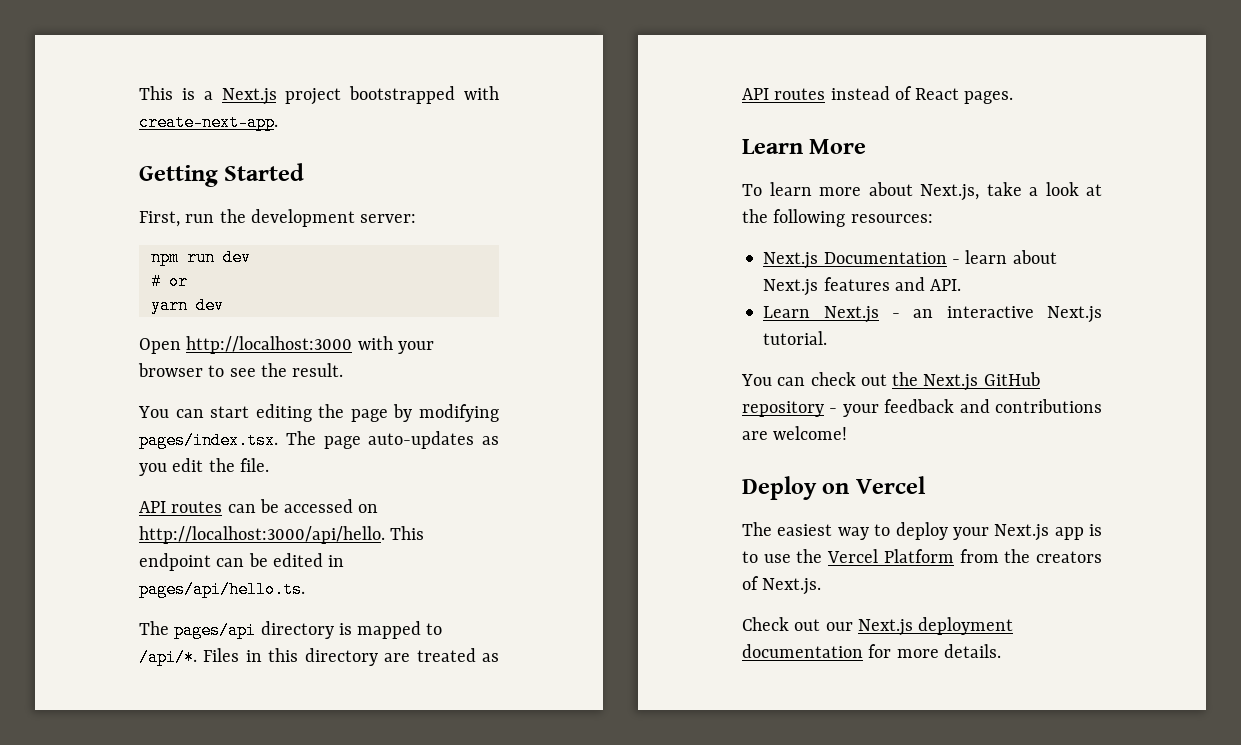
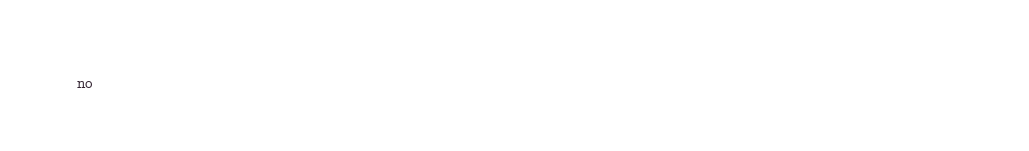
- This is a Next.js project bootstrapped with create-next-app.
- Getting Started
- First, run the development server:
- npm run dev
- # or
- yarn dev
- Open http://localhost:3000 with your browser to see the result.
- You can start editing the page by modifying pages/index.tsx. The page auto-updates as you edit the file.
- API routes can be accessed on http://localhost:3000/api/hello. This endpoint can be edited in pages/api/hello.ts.
- The pages/api directory is mapped to /api/*. Files in this directory are treated as API routes instead of React pages.
- Learn More
- To learn more about Next.js, take a look at the following resources:
- Next.js Documentation - learn about Next.js features and API.
- Learn Next.js - an interactive Next.js tutorial.
- You can check out the Next.js GitHub repository - your feedback and contributions are welcome!
- Deploy on Vercel
- The easiest way to deploy your Next.js app is to use the Vercel Platform from the creators of Next.js.
- Check out our Next.js deployment documentation for more details.
+ no

